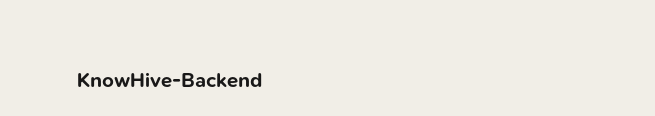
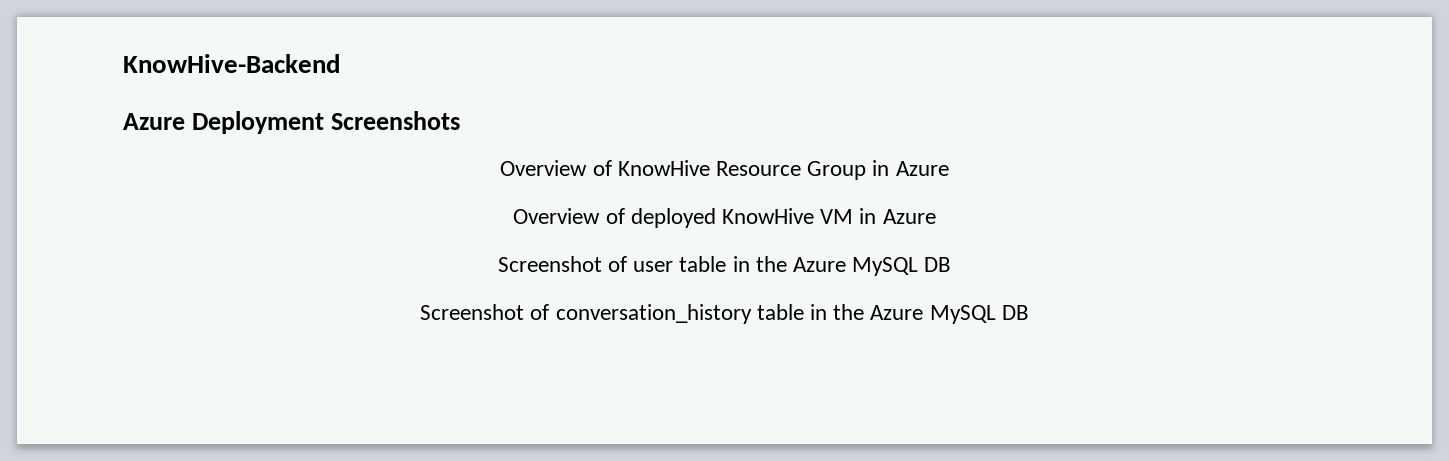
+ Azure Deployment Screenshots
+ Overview of KnowHive Resource Group in Azure
+ Overview of deployed KnowHive VM in Azure
+ Screenshot of user table in the Azure MySQL DB
+ Screenshot of conversation_history table in the Azure MySQL DB

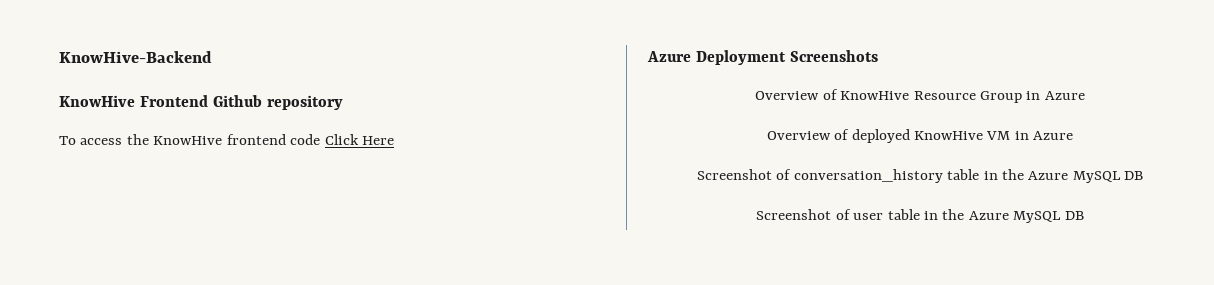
+ KnowHive Frontend Github repository
+ To access the KnowHive frontend code Click Here
- Screenshot of user table in the Azure MySQL DB
+ Screenshot of conversation_history table in the Azure MySQL DB
- Screenshot of conversation_history table in the Azure MySQL DB
+ Screenshot of user table in the Azure MySQL DB

